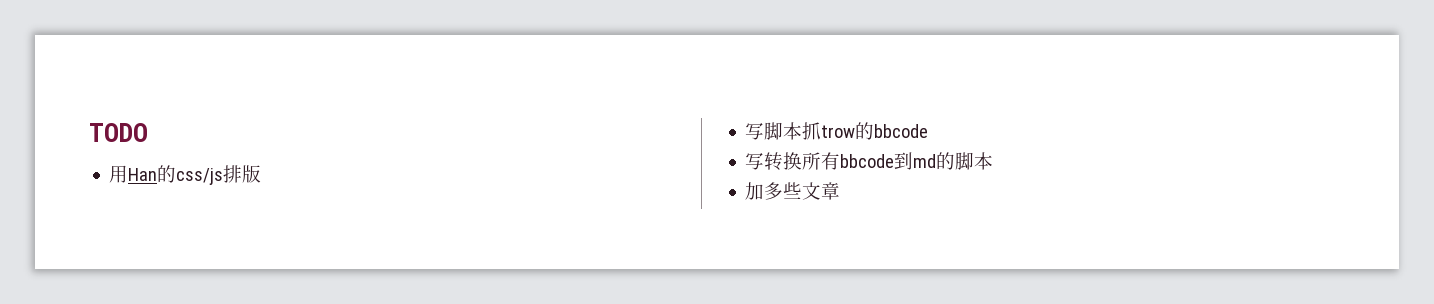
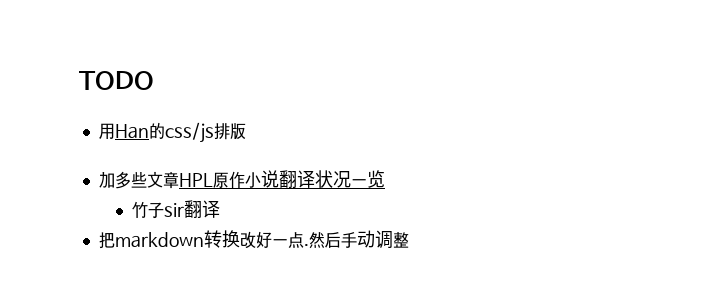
- 写脚本抓trow的bbcode
- 写转换所有bbcode到md的脚本
- 加多些文章
+ 加多些文章HPL原作小说翻译状况一览
+ 竹子sir翻译
+ 把markdown转换改好一点.然后手动调整

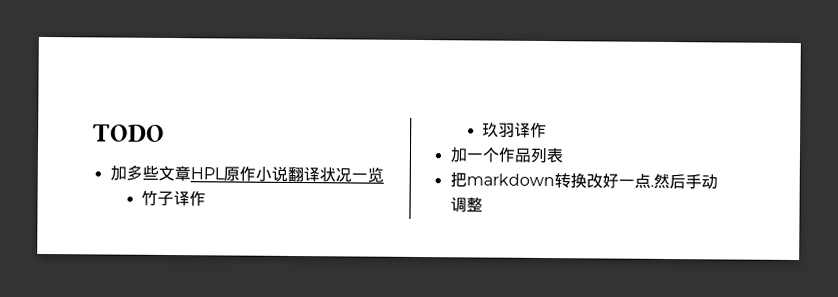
- 用Han的css/js排版
- 竹子sir翻译
+ 竹子译作
+ 玖羽译作
+ 加一个作品列表

